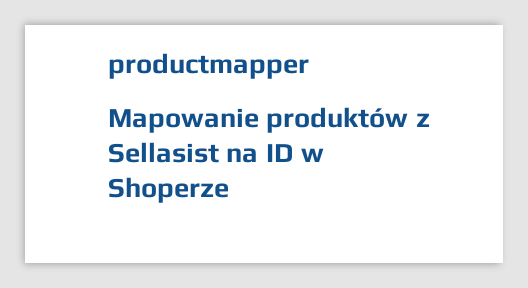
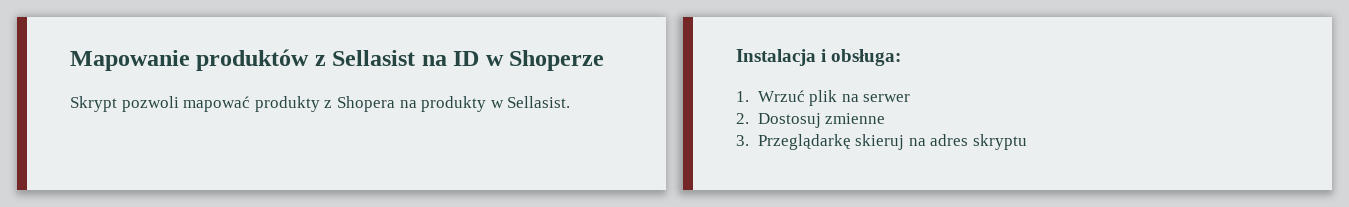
- productmapper
+ Skrypt pozwoli mapować produkty z Shopera na produkty w Sellasist.
+ Instalacja i obsługa:
+ 1. Wrzuć plik na serwer
+ 2. Dostosuj zmienne
+ 3. Przeglądarkę skieruj na adres skryptu

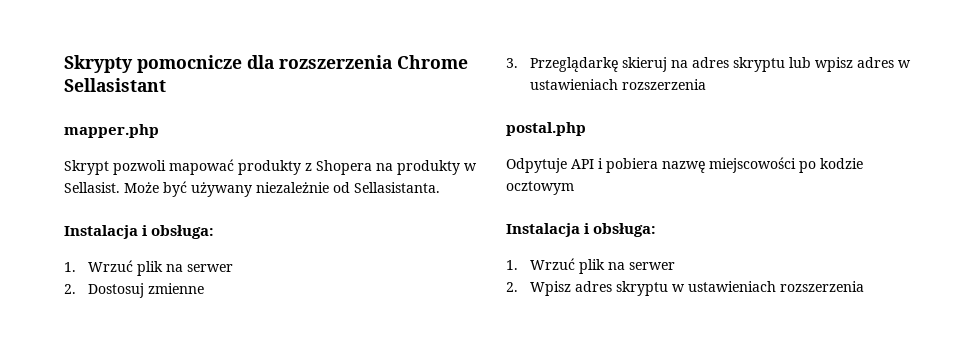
- Mapowanie produktów z Sellasist na ID w Shoperze
+ Skrypty pomocnicze dla rozszerzenia Chrome Sellasistant
+ mapper.php
+ Może być używany niezależnie od Sellasistanta.
- 3. Przeglądarkę skieruj na adres skryptu
+ 3. Przeglądarkę skieruj na adres skryptu lub wpisz adres w ustawieniach rozszerzenia
+ postal.php
+ Odpytuje API i pobiera nazwę miejscowości po kodzie ocztowym
+ Instalacja i obsługa:
+ 1. Wrzuć plik na serwer
+ 2. Wpisz adres skryptu w ustawieniach rozszerzenia

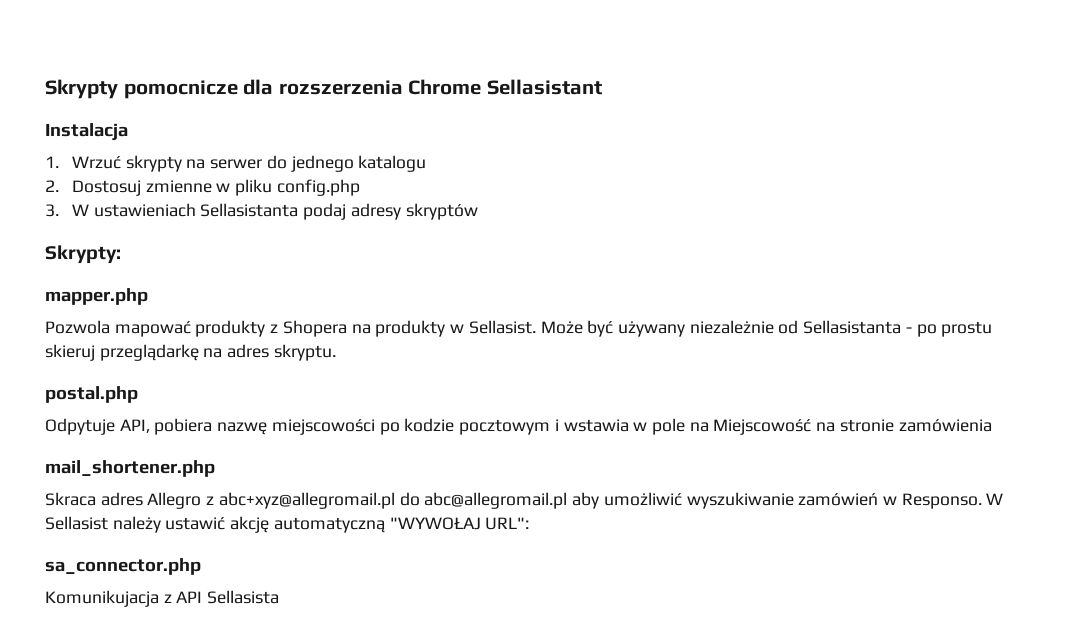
+ Instalacja
+ 1. Wrzuć skrypty na serwer do jednego katalogu
+ 2. Dostosuj zmienne w pliku config.php
+ 3. W ustawieniach Sellasistanta podaj adresy skryptów
+ Skrypty:
- Skrypt pozwoli mapować produkty z Shopera na produkty w Sellasist.
+ Pozwola mapować produkty z Shopera na produkty w Sellasist.
- Może być używany niezależnie od Sellasistanta.
- Instalacja i obsługa:
- 1. Wrzuć plik na serwer
- 2. Dostosuj zmienne
- 3. Przeglądarkę skieruj na adres skryptu lub wpisz adres w ustawieniach rozszerzenia
+ Może być używany niezależnie od Sellasistanta - po prostu skieruj przeglądarkę na adres skryptu.
- Odpytuje API i pobiera nazwę miejscowości po kodzie ocztowym
- Instalacja i obsługa:
- 1. Wrzuć plik na serwer
- 2. Wpisz adres skryptu w ustawieniach rozszerzenia
+ Odpytuje API, pobiera nazwę miejscowości po kodzie pocztowym i wstawia w pole na Miejscowość na stronie zamówienia
+ mail_shortener.php
+ Skraca adres Allegro z abc+xyz@allegromail.pl do abc@allegromail.pl aby umożliwić wyszukiwanie zamówień w Responso. W Sellasist należy ustawić akcję automatyczną "WYWOŁAJ URL":
+ sa_connector.php
+ Komunikujacja z API Sellasista

